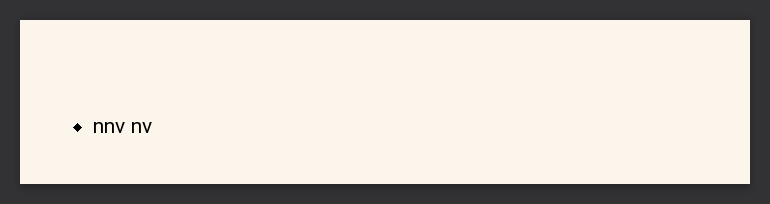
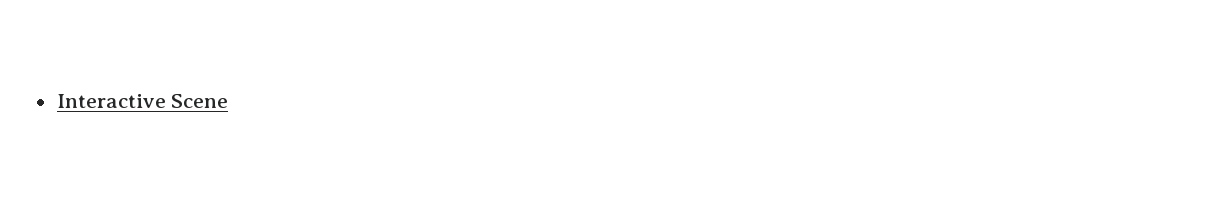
- nnv nv
+ Interactive Scene

